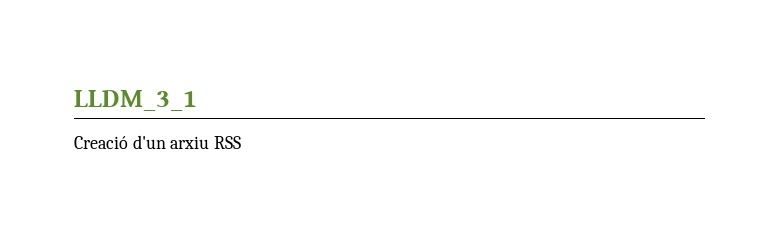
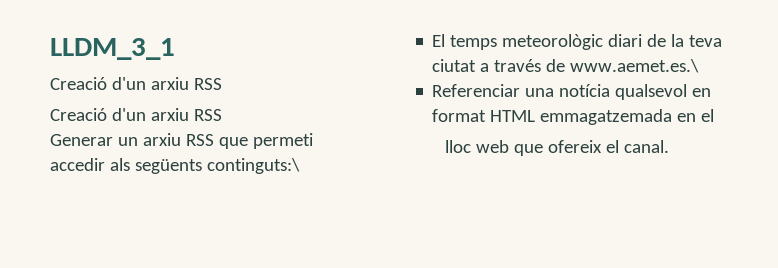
  LLDM_3_1
  Creació d'un arxiu RSS
+ Creació d'un arxiu RSS
+ Generar un arxiu RSS que permeti accedir als següents continguts:\
+ El temps meteorològic diari de la teva ciutat a través de www.aemet.es.\
+ Referenciar una notícia qualsevol en format HTML emmagatzemada en el
+ lloc web que ofereix el canal.

